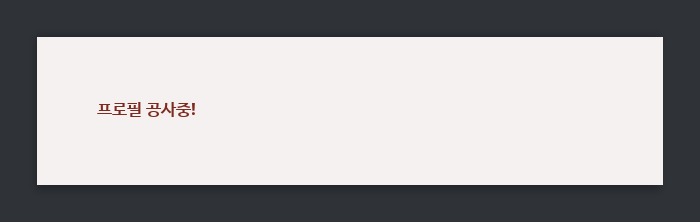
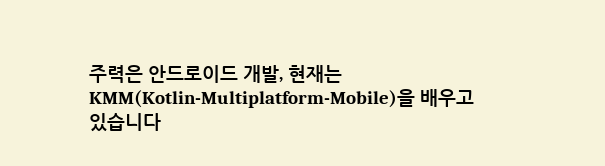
- 프로필 공사중!
+ 주력은 안드로이드 개발, 현재는 KMM(Kotlin-Multiplatform-Mobile)을 배우고 있습니다

